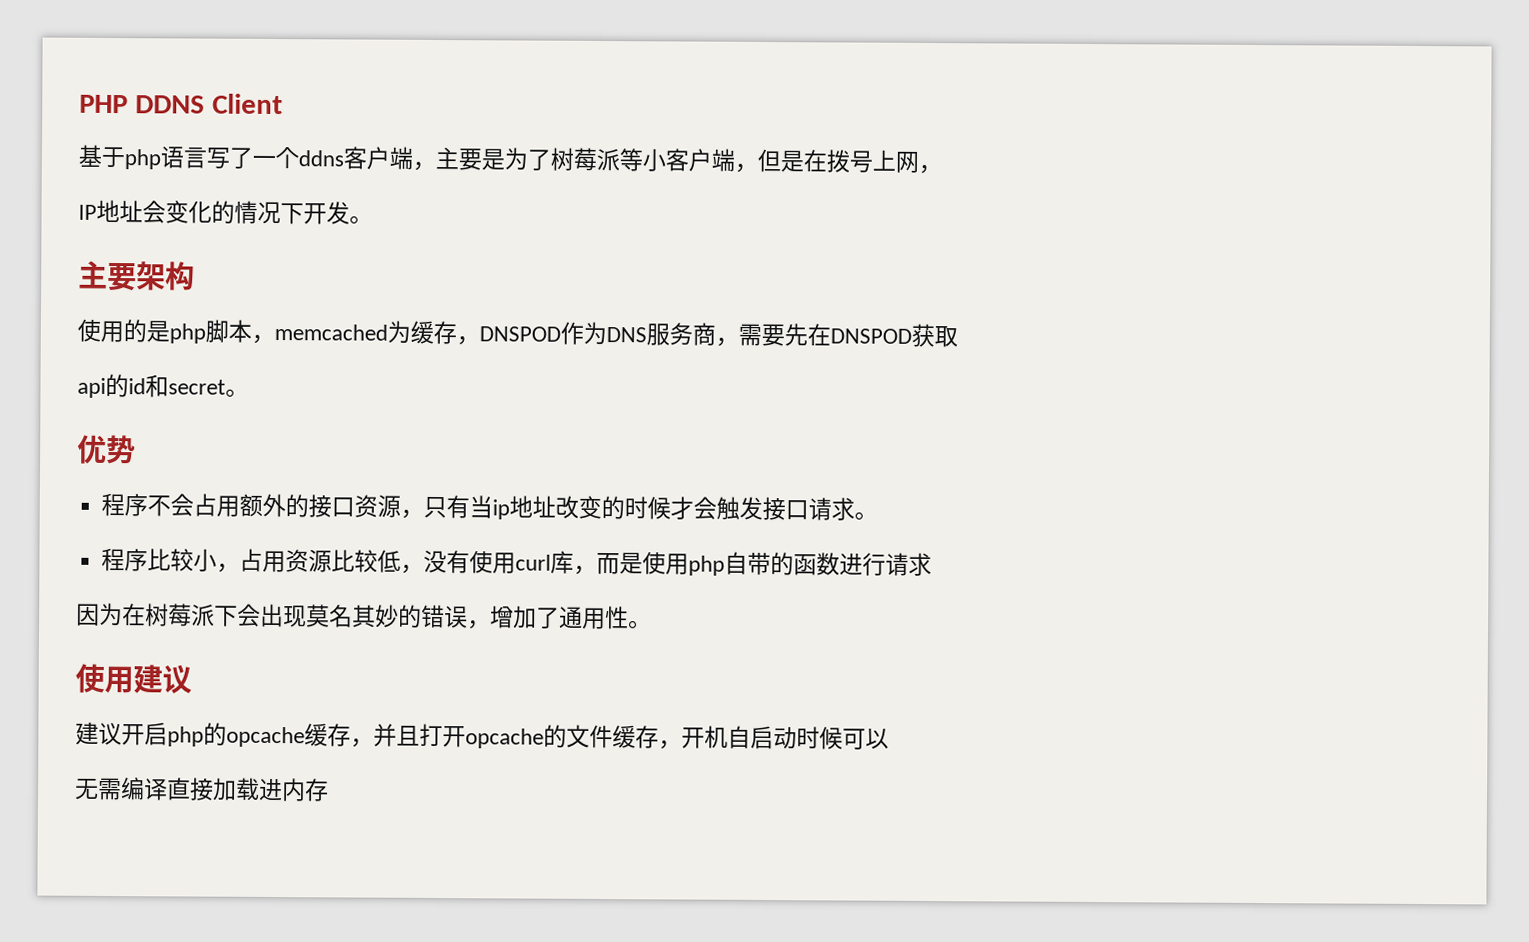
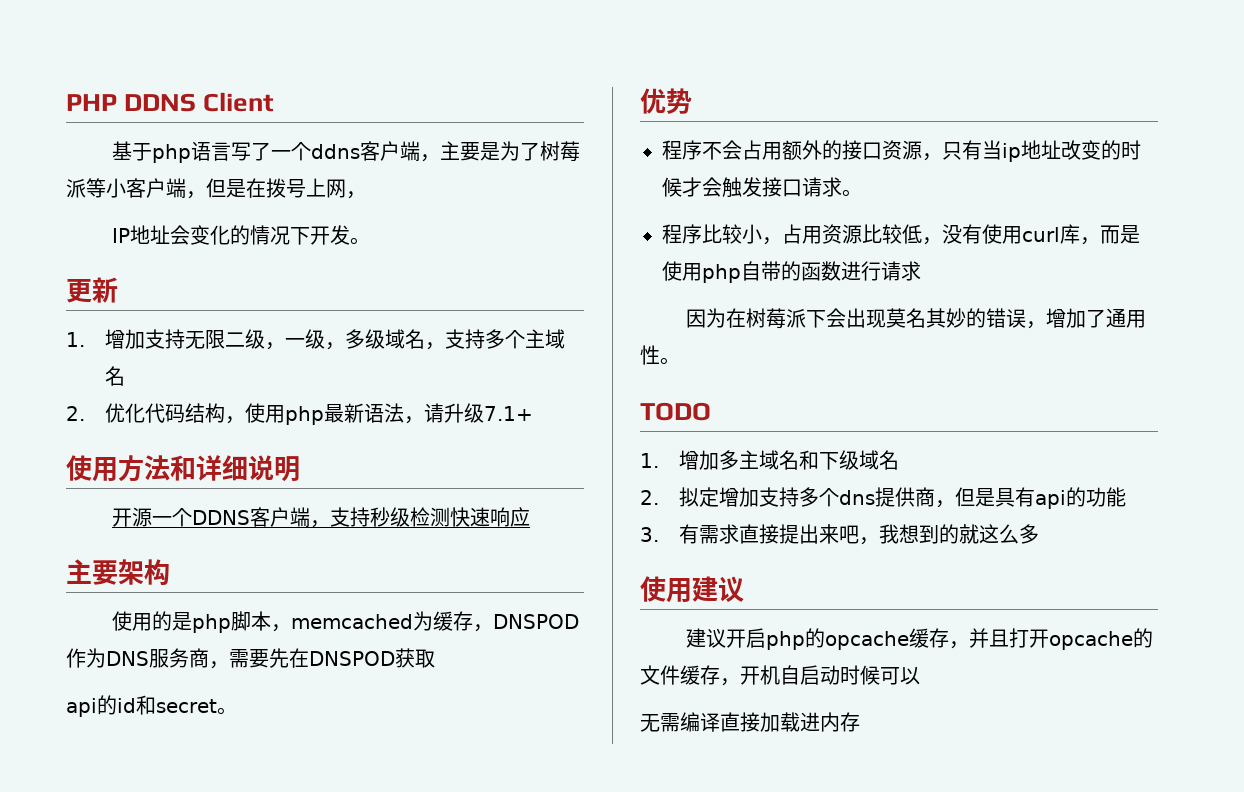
+ 更新
+ 1.增加支持无限二级，一级，多级域名，支持多个主域名
+ 2.优化代码结构，使用php最新语法，请升级7.1+
+ 使用方法和详细说明
+ 开源一个DDNS客户端，支持秒级检测快速响应
+ TODO
+ 1.增加多主域名和下级域名
+ 2.拟定增加支持多个dns提供商，但是具有api的功能
+ 3.有需求直接提出来吧，我想到的就这么多

